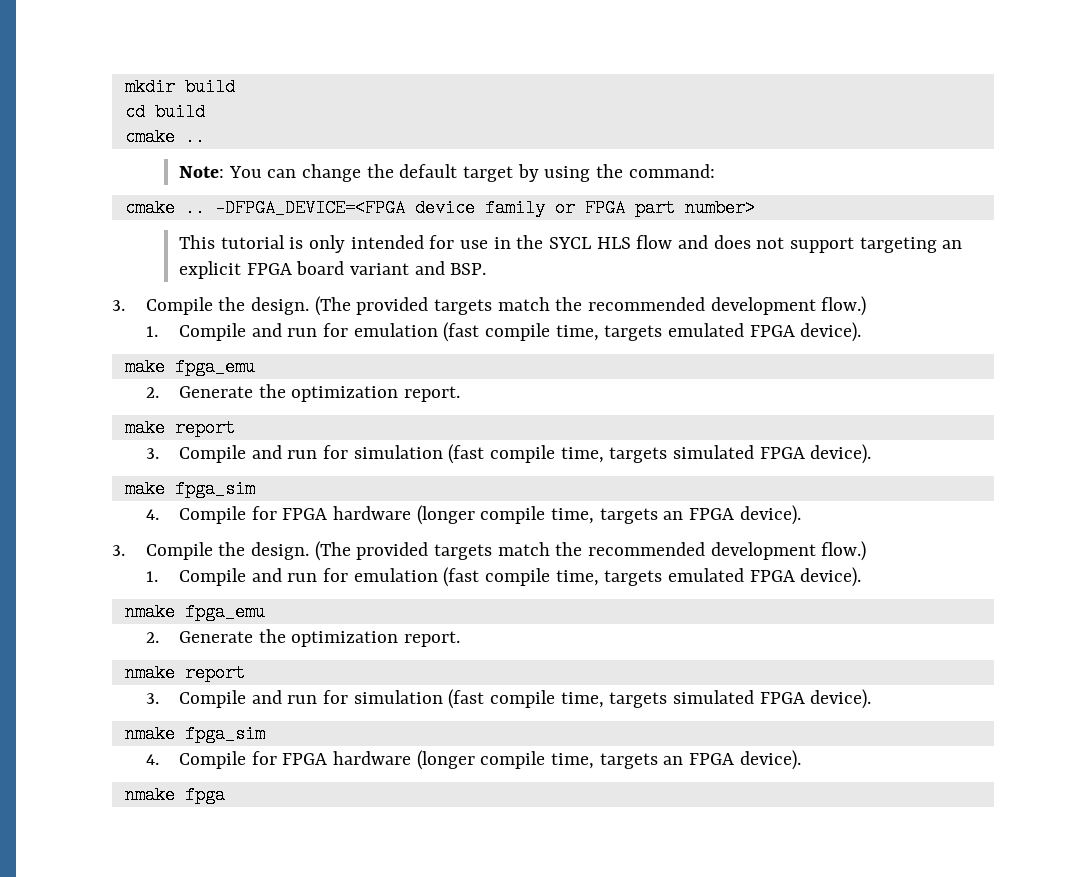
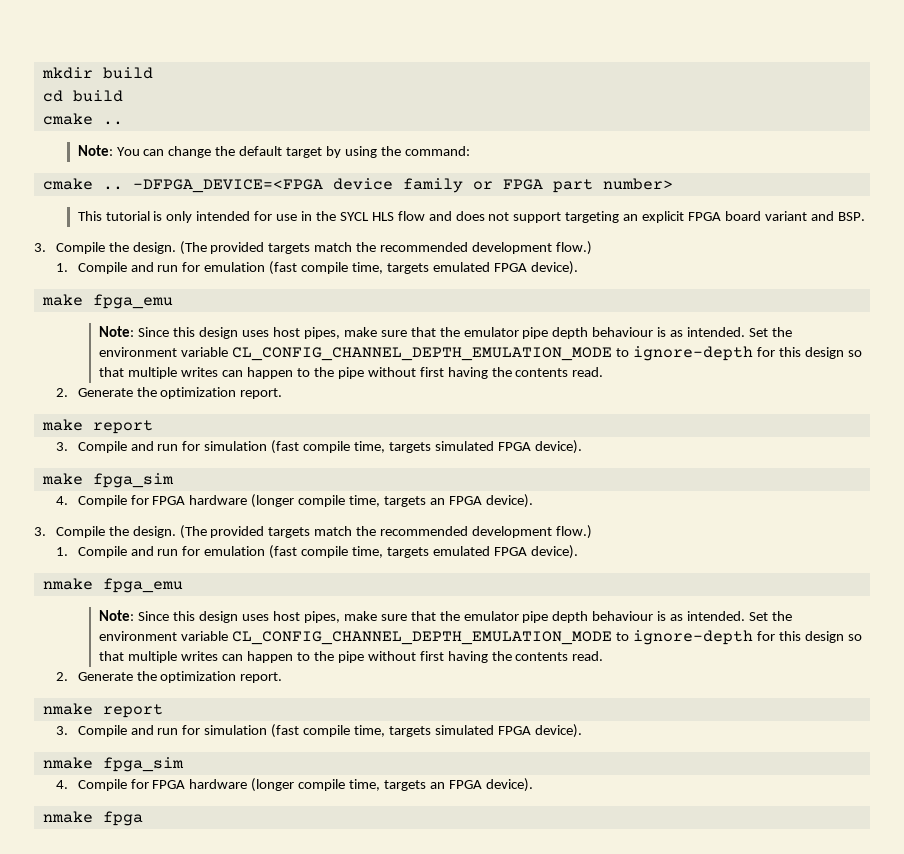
  make fpga_emu
+ Note: Since this design uses host pipes, make sure that the emulator pipe depth behaviour is as intended. Set the environment variable CL_CONFIG_CHANNEL_DEPTH_EMULATION_MODE to ignore-depth for this design so that multiple writes can happen to the pipe without first having the contents read.
  nmake fpga_emu
+ Note: Since this design uses host pipes, make sure that the emulator pipe depth behaviour is as intended. Set the environment variable CL_CONFIG_CHANNEL_DEPTH_EMULATION_MODE to ignore-depth for this design so that multiple writes can happen to the pipe without first having the contents read.

